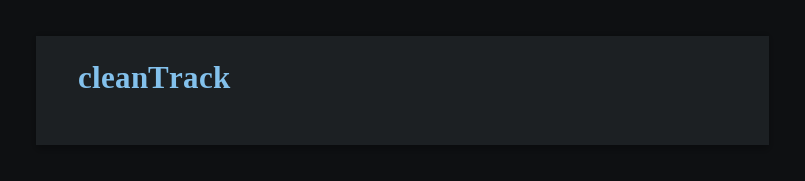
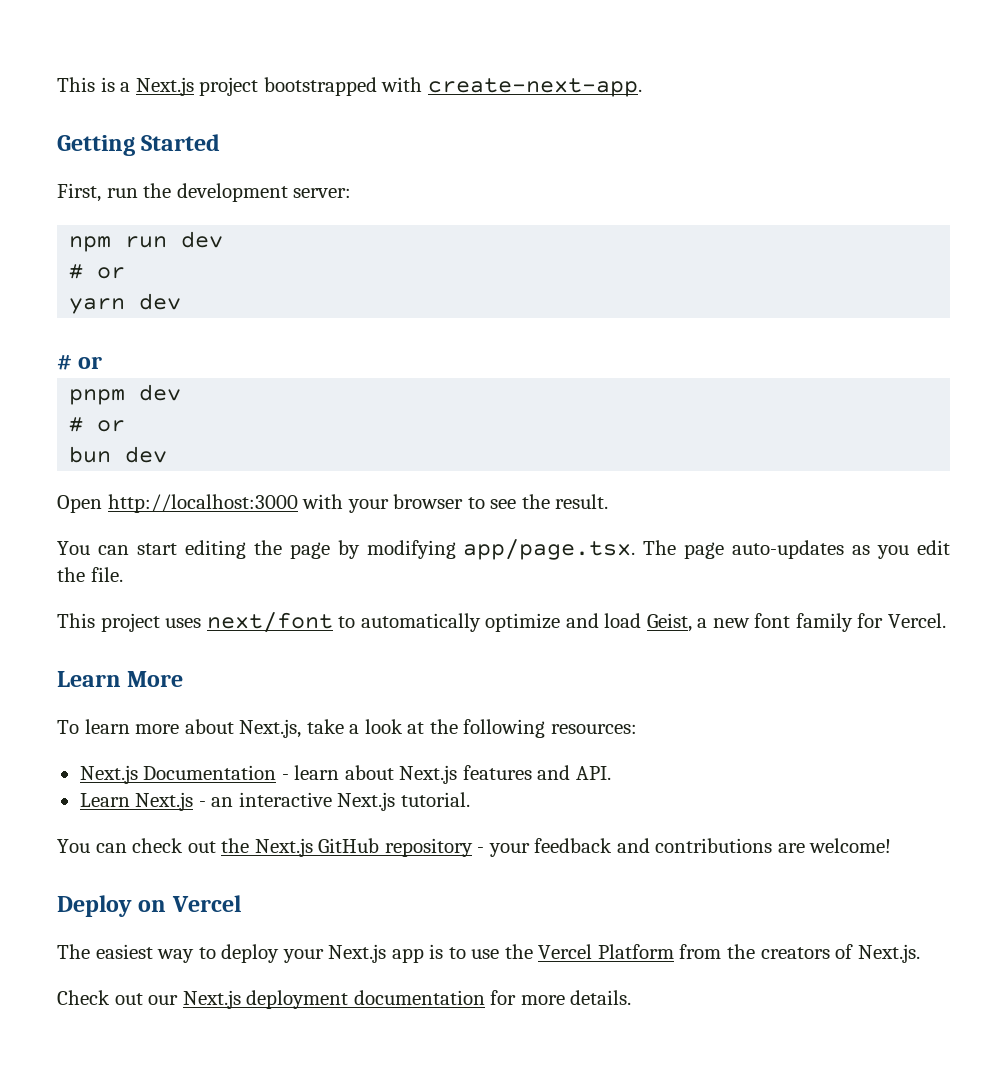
- cleanTrack
+ This is a Next.js project bootstrapped with create-next-app.
+ Getting Started
+ First, run the development server:
+ npm run dev
+ # or
+ yarn dev
+ # or
+ pnpm dev
+ # or
+ bun dev
+ Open http://localhost:3000 with your browser to see the result.
+ You can start editing the page by modifying app/page.tsx. The page auto-updates as you edit the file.
+ This project uses next/font to automatically optimize and load Geist, a new font family for Vercel.
+ Learn More
+ To learn more about Next.js, take a look at the following resources:
+ Next.js Documentation - learn about Next.js features and API.
+ Learn Next.js - an interactive Next.js tutorial.
+ You can check out the Next.js GitHub repository - your feedback and contributions are welcome!
+ Deploy on Vercel
+ The easiest way to deploy your Next.js app is to use the Vercel Platform from the creators of Next.js.
+ Check out our Next.js deployment documentation for more details.

